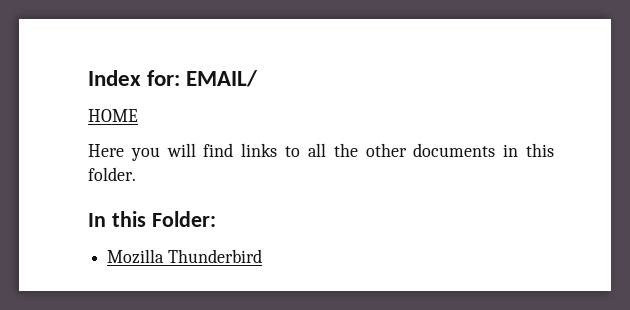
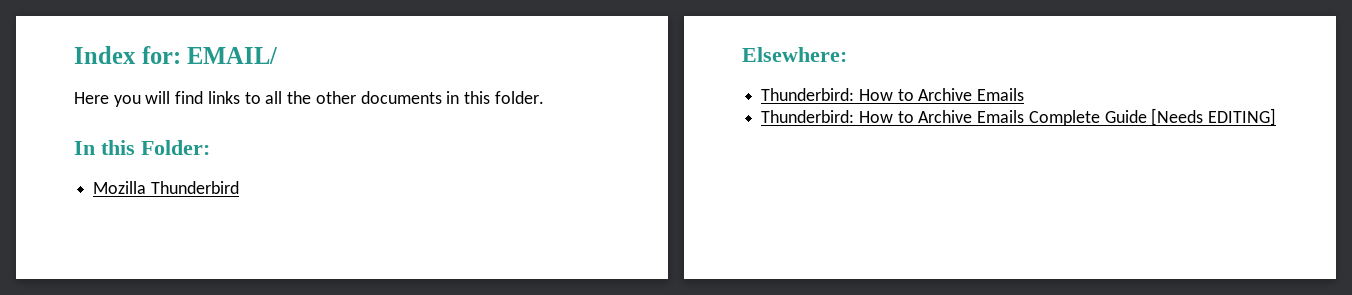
- HOME
+ Elsewhere:
+ Thunderbird: How to Archive Emails
+ Thunderbird: How to Archive Emails Complete Guide [Needs EDITING]

